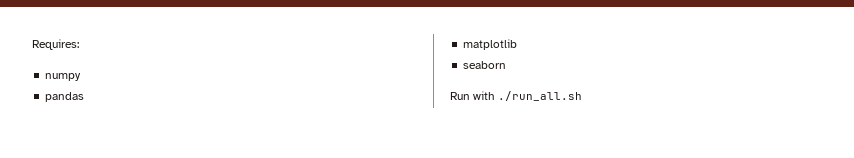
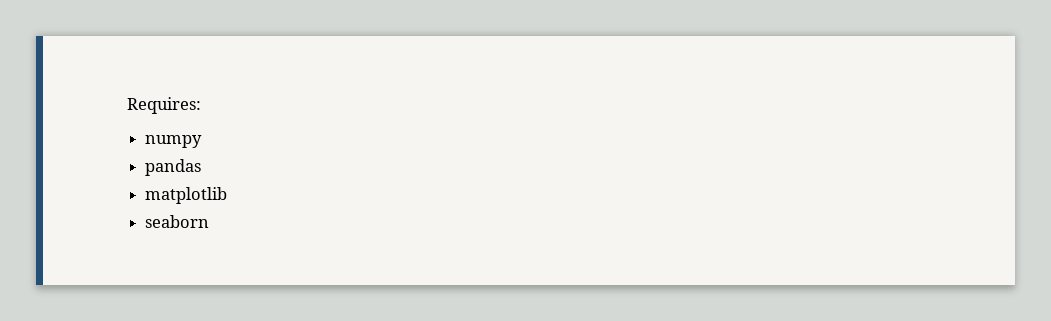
- Run with ./run_all.sh

